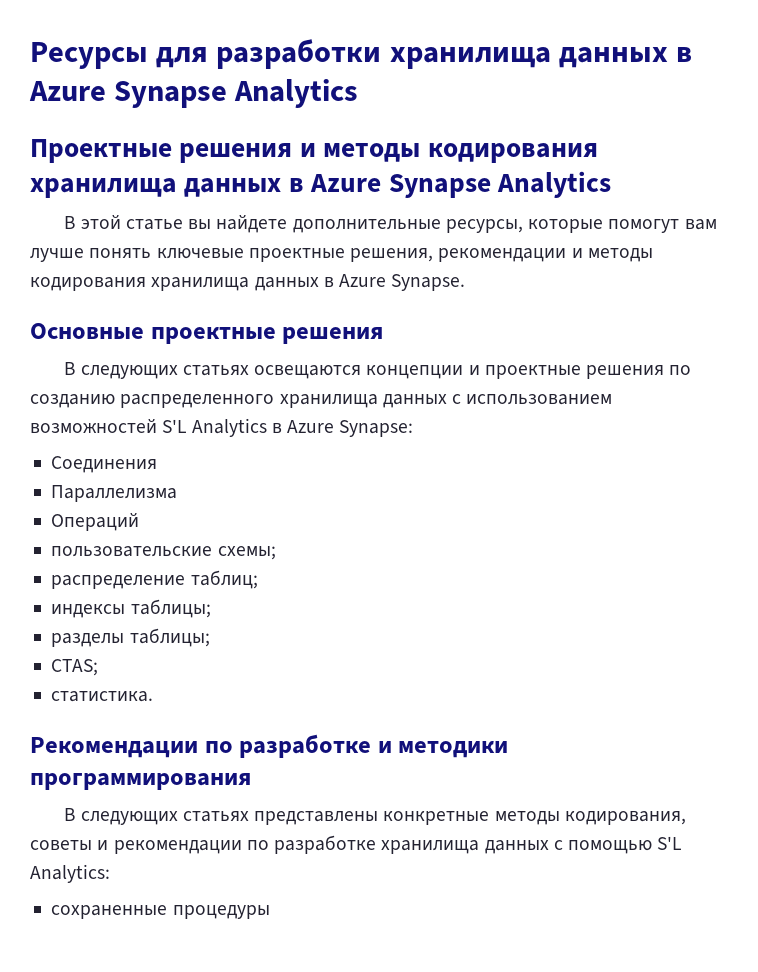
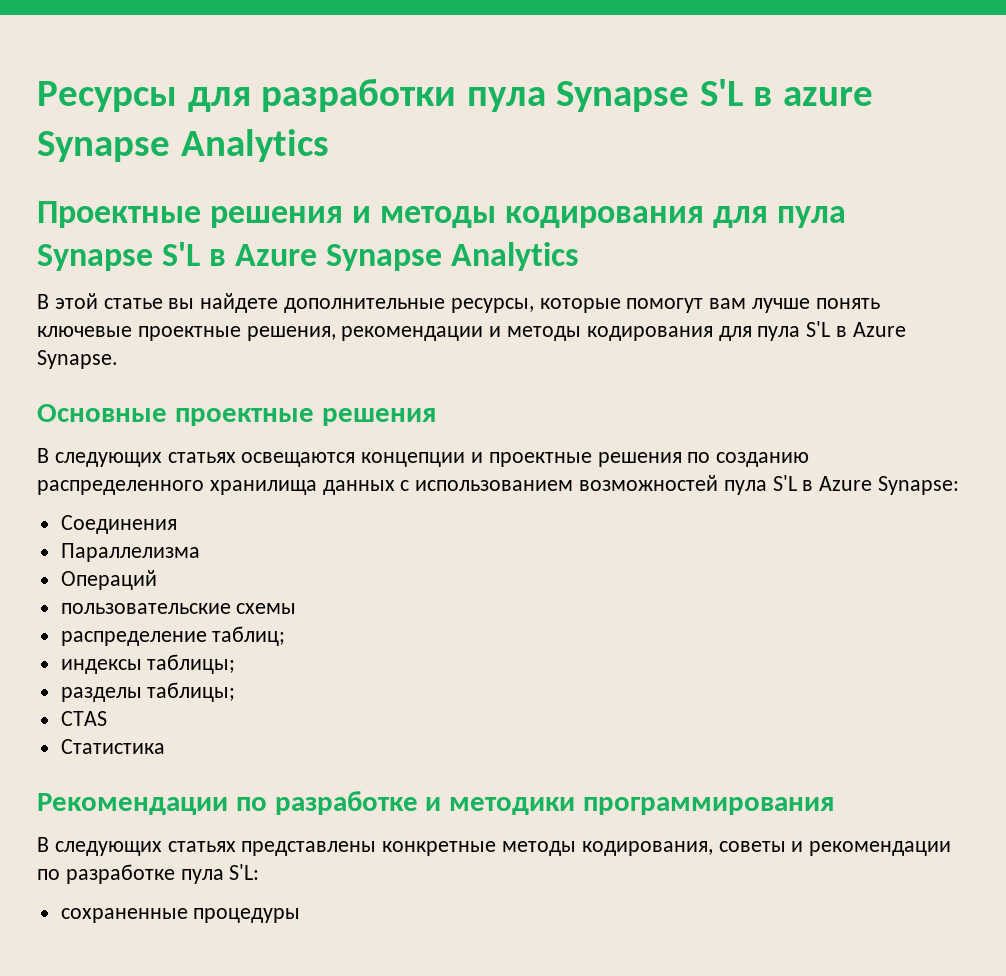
- Ресурсы для разработки хранилища данных в Azure Synapse Analytics
+ Ресурсы для разработки пула Synapse S'L в azure Synapse Analytics
- Проектные решения и методы кодирования хранилища данных в Azure Synapse Analytics
+ Проектные решения и методы кодирования для пула Synapse S'L в Azure Synapse Analytics
- В этой статье вы найдете дополнительные ресурсы, которые помогут вам лучше понять ключевые проектные решения, рекомендации и методы кодирования хранилища данных в Azure Synapse.
+ В этой статье вы найдете дополнительные ресурсы, которые помогут вам лучше понять ключевые проектные решения, рекомендации и методы кодирования для пула S'L в Azure Synapse.
- В следующих статьях освещаются концепции и проектные решения по созданию распределенного хранилища данных с использованием возможностей S'L Analytics в Azure Synapse:
+ В следующих статьях освещаются концепции и проектные решения по созданию распределенного хранилища данных с использованием возможностей пула S'L в Azure Synapse:
- пользовательские схемы;
+ пользовательские схемы
- CTAS;
- статистика.
+ CTAS
+ Статистика
- В следующих статьях представлены конкретные методы кодирования, советы и рекомендации по разработке хранилища данных с помощью S'L Analytics:
+ В следующих статьях представлены конкретные методы кодирования, советы и рекомендации по разработке пула S'L:

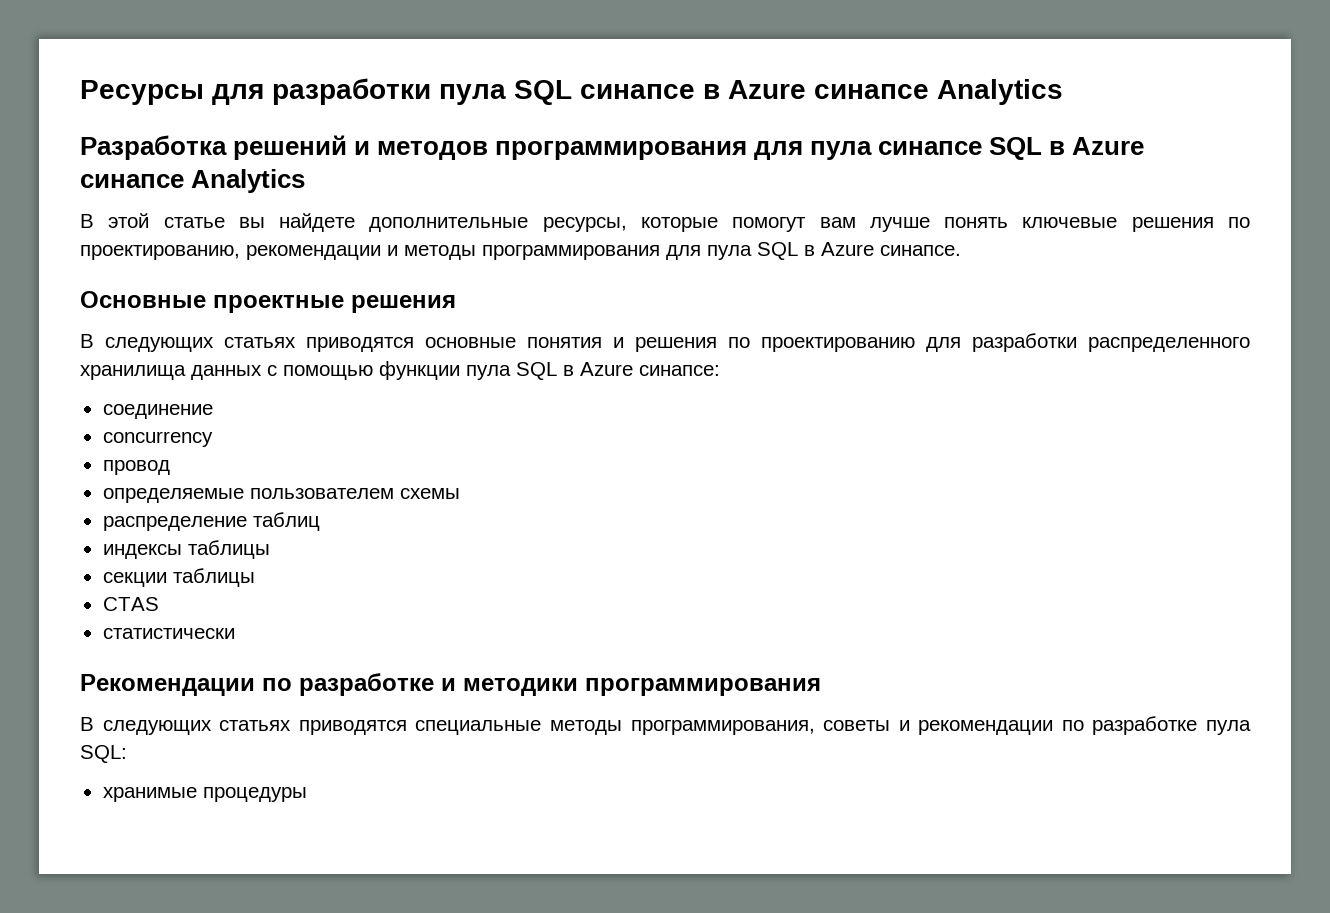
- Ресурсы для разработки пула Synapse S'L в azure Synapse Analytics
- Проектные решения и методы кодирования для пула Synapse S'L в Azure Synapse Analytics
+ Ресурсы для разработки пула SQL синапсе в Azure синапсе Analytics
+ Разработка решений и методов программирования для пула синапсе SQL в Azure синапсе Analytics
- В этой статье вы найдете дополнительные ресурсы, которые помогут вам лучше понять ключевые проектные решения, рекомендации и методы кодирования для пула S'L в Azure Synapse.
+ В этой статье вы найдете дополнительные ресурсы, которые помогут вам лучше понять ключевые решения по проектированию, рекомендации и методы программирования для пула SQL в Azure синапсе.
- В следующих статьях освещаются концепции и проектные решения по созданию распределенного хранилища данных с использованием возможностей пула S'L в Azure Synapse:
- Соединения
- Параллелизма
- Операций
- пользовательские схемы
+ В следующих статьях приводятся основные понятия и решения по проектированию для разработки распределенного хранилища данных с помощью функции пула SQL в Azure синапсе:
+ соединение
+ concurrency
+ провод
+ определяемые пользователем схемы
- распределение таблиц;
+ распределение таблиц
- индексы таблицы;
- разделы таблицы;
+ индексы таблицы
+ секции таблицы
- Статистика
+ статистически
- В следующих статьях представлены конкретные методы кодирования, советы и рекомендации по разработке пула S'L:
- сохраненные процедуры
+ В следующих статьях приводятся специальные методы программирования, советы и рекомендации по разработке пула SQL:
+ хранимые процедуры

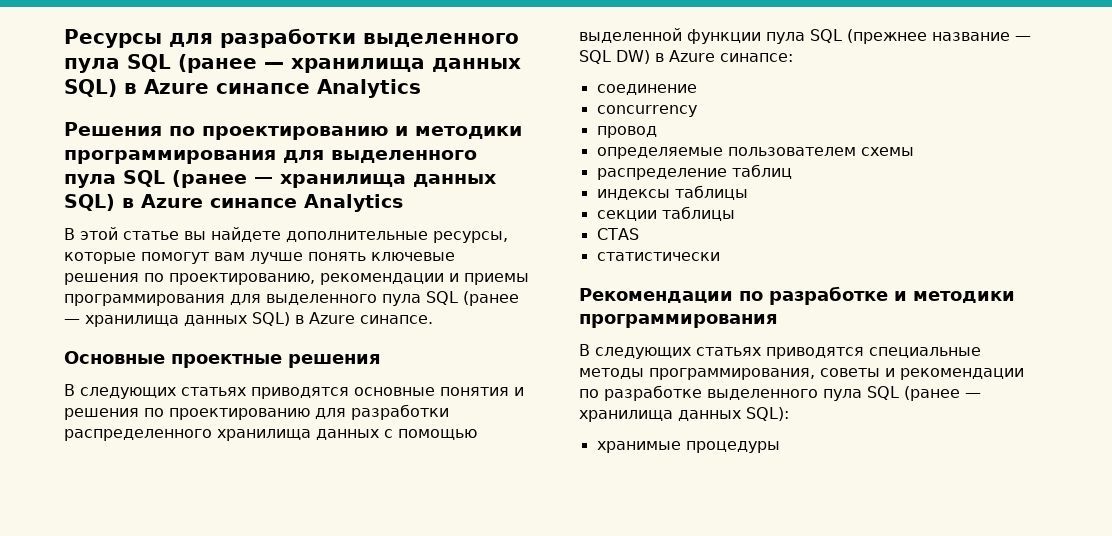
- Ресурсы для разработки пула SQL синапсе в Azure синапсе Analytics
- Разработка решений и методов программирования для пула синапсе SQL в Azure синапсе Analytics
+ Ресурсы для разработки выделенного пула SQL (ранее — хранилища данных SQL) в Azure синапсе Analytics
+ Решения по проектированию и методики программирования для выделенного пула SQL (ранее — хранилища данных SQL) в Azure синапсе Analytics
- В этой статье вы найдете дополнительные ресурсы, которые помогут вам лучше понять ключевые решения по проектированию, рекомендации и методы программирования для пула SQL в Azure синапсе.
+ В этой статье вы найдете дополнительные ресурсы, которые помогут вам лучше понять ключевые решения по проектированию, рекомендации и приемы программирования для выделенного пула SQL (ранее — хранилища данных SQL) в Azure синапсе.
- В следующих статьях приводятся основные понятия и решения по проектированию для разработки распределенного хранилища данных с помощью функции пула SQL в Azure синапсе:
+ В следующих статьях приводятся основные понятия и решения по проектированию для разработки распределенного хранилища данных с помощью выделенной функции пула SQL (прежнее название — SQL DW) в Azure синапсе:
- В следующих статьях приводятся специальные методы программирования, советы и рекомендации по разработке пула SQL:
+ В следующих статьях приводятся специальные методы программирования, советы и рекомендации по разработке выделенного пула SQL (ранее — хранилища данных SQL):

